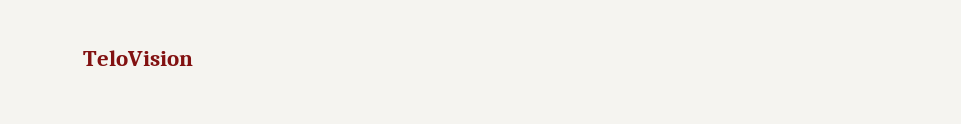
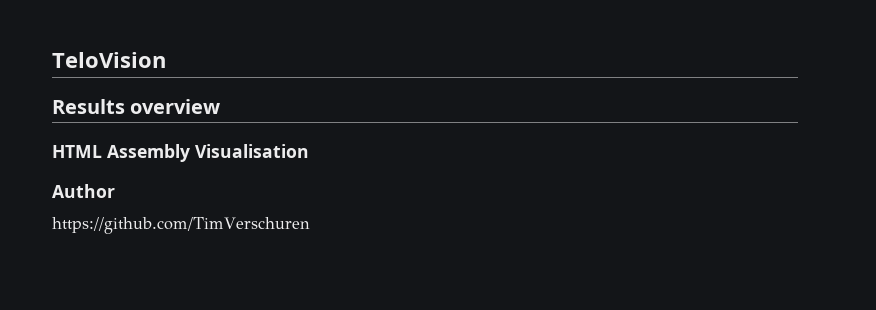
+ Results overview
+ HTML Assembly Visualisation
+ Author
+ https://github.com/TimVerschuren

